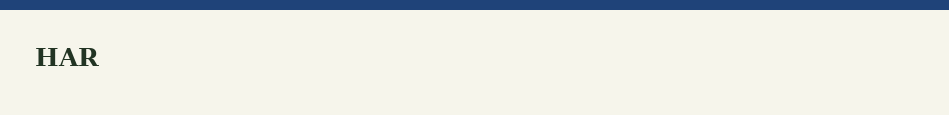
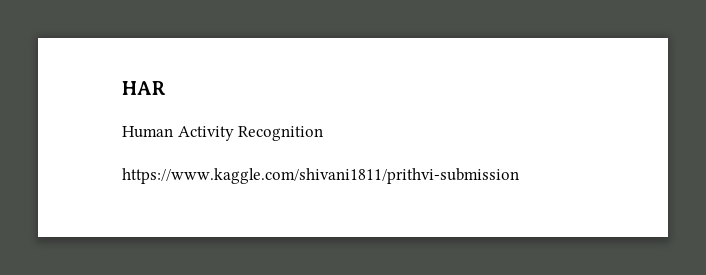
+ Human Activity Recognition
+ https://www.kaggle.com/shivani1811/prithvi-submission

